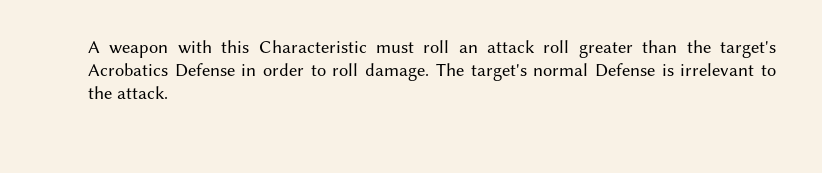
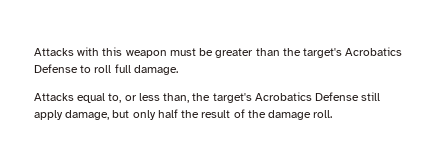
- A weapon with this Characteristic must roll an attack roll greater than the target's Acrobatics Defense in order to roll damage. The target's normal Defense is irrelevant to the attack.
+ Attacks with this weapon must be greater than the target's Acrobatics Defense to roll full damage.
+ Attacks equal to, or less than, the target's Acrobatics Defense still apply damage, but only half the result of the damage roll.

